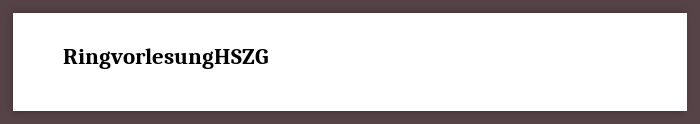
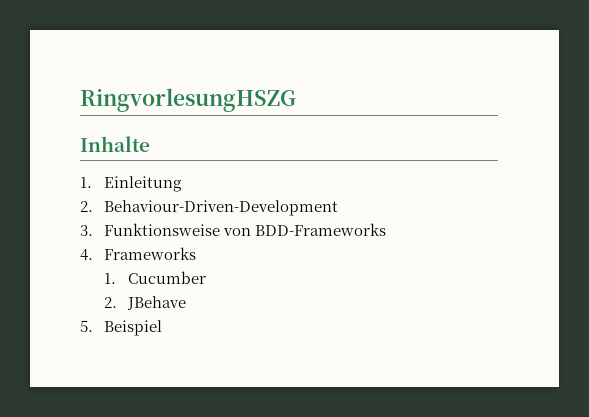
+ Inhalte
+ 1. Einleitung
+ 2. Behaviour-Driven-Development
+ 3. Funktionsweise von BDD-Frameworks
+ 4. Frameworks
+ 1. Cucumber
+ 2. JBehave
+ 5. Beispiel

